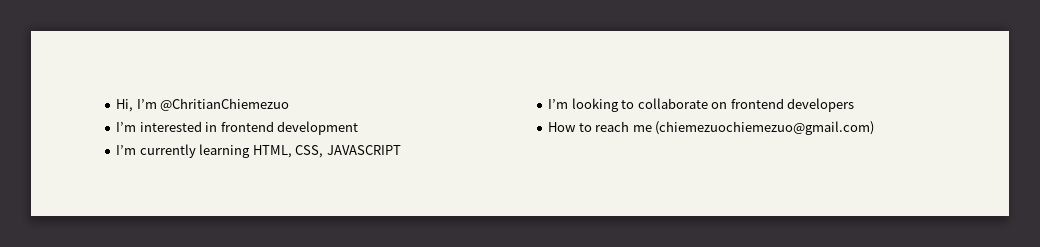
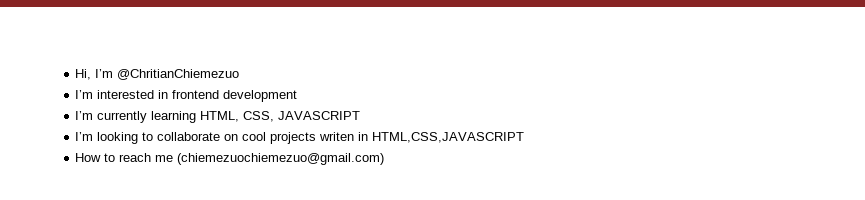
- I’m looking to collaborate on frontend developers
+ I’m looking to collaborate on cool projects writen in HTML,CSS,JAVASCRIPT

